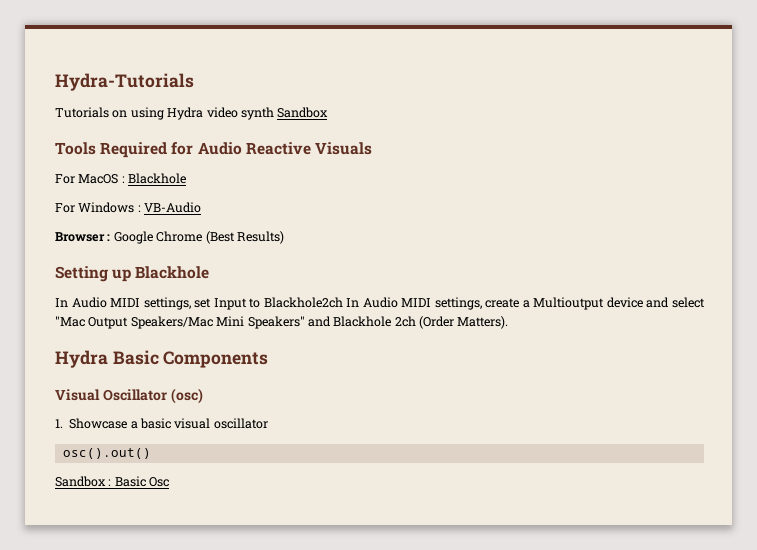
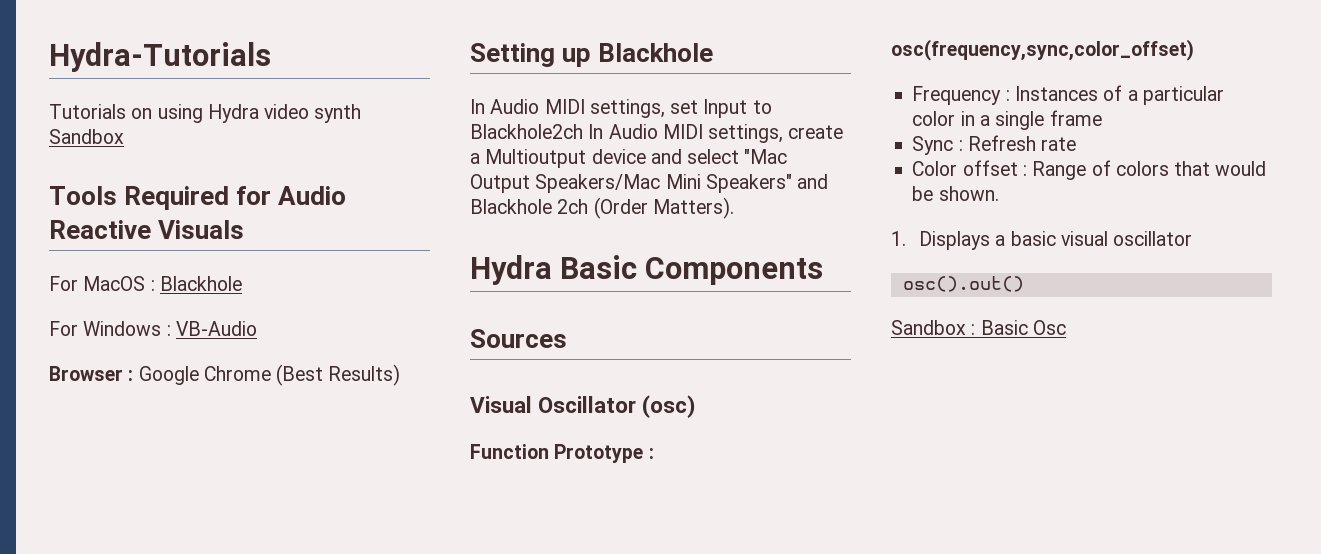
+ Sources
+ Function Prototype : osc(frequency,sync,color_offset)
+ Frequency : Instances of a particular color in a single frame
+ Sync : Refresh rate
+ Color offset : Range of colors that would be shown.
- 1. Showcase a basic visual oscillator
+ 1. Displays a basic visual oscillator

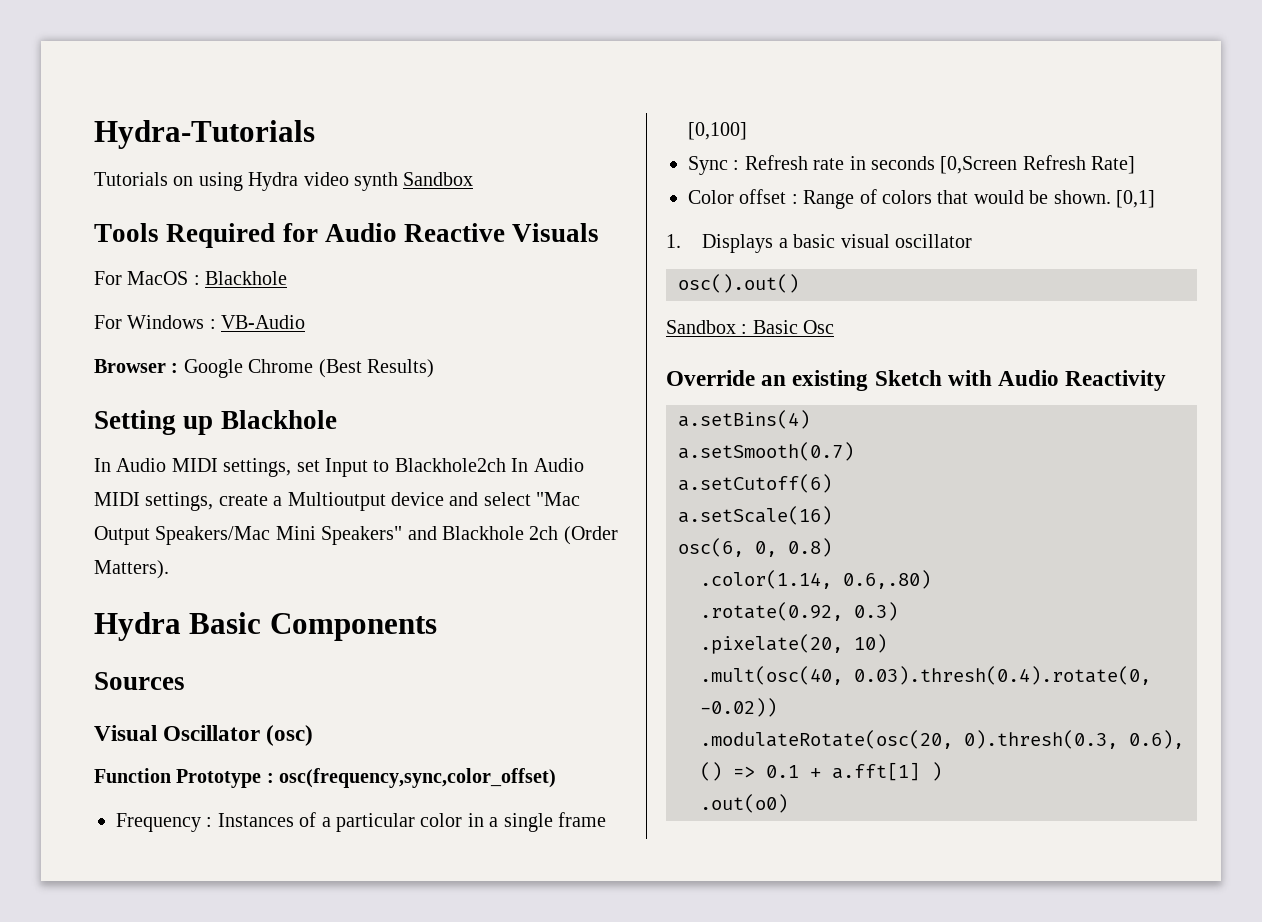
- Frequency : Instances of a particular color in a single frame
+ Frequency : Instances of a particular color in a single frame [0,100]
- Sync : Refresh rate
+ Sync : Refresh rate in seconds [0,Screen Refresh Rate]
+ [0,1]
+ Override an existing Sketch with Audio Reactivity
+ a.setBins(4)
+ a.setSmooth(0.7)
+ a.setCutoff(6)
+ a.setScale(16)
+ osc(6, 0, 0.8)
+ .color(1.14, 0.6,.80)
+ .rotate(0.92, 0.3)
+ .pixelate(20, 10)
+ .mult(osc(40, 0.03).thresh(0.4).rotate(0, -0.02))
+ .modulateRotate(osc(20, 0).thresh(0.3, 0.6), () => 0.1 + a.fft[1] )
+ .out(o0)

